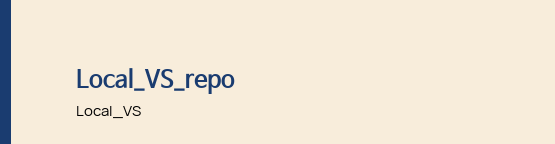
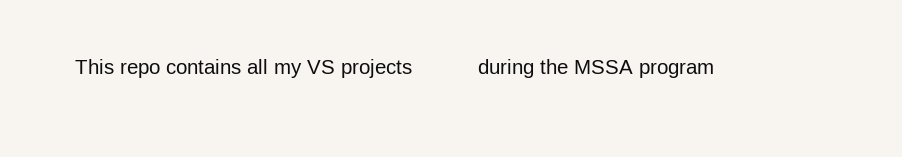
- Local_VS_repo
- Local_VS
+ This repo contains all my VS projects during the MSSA program

